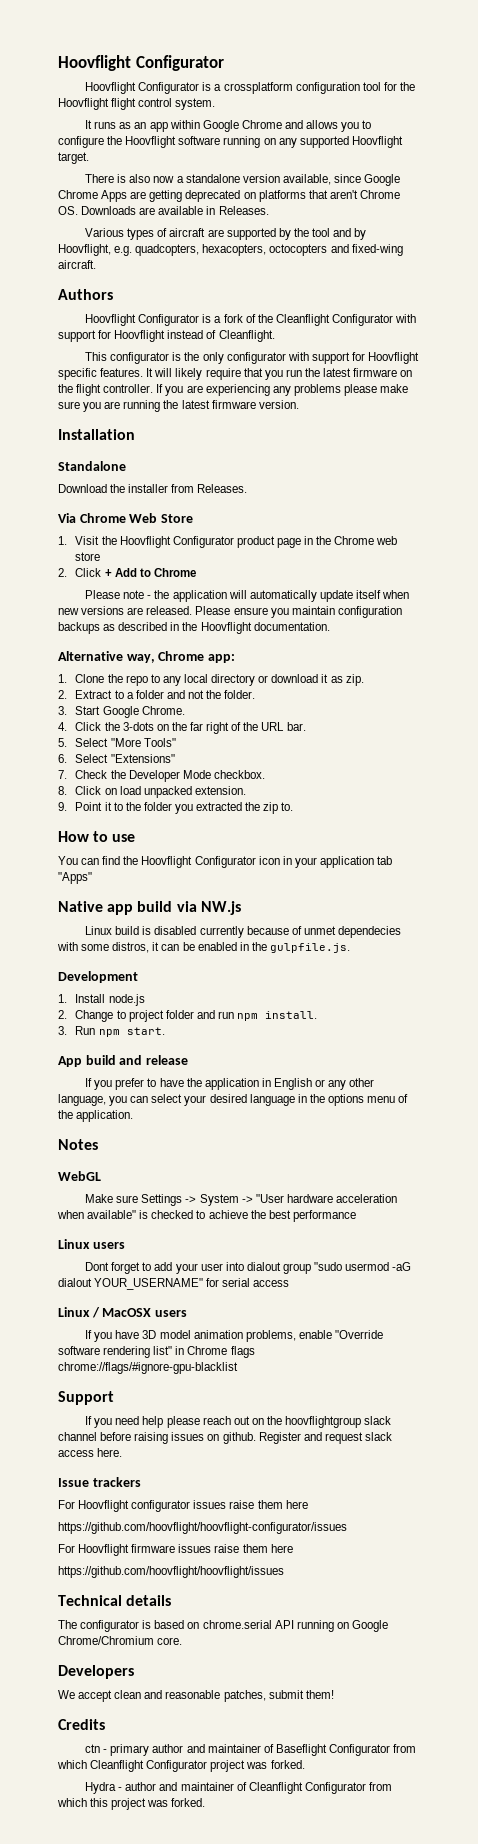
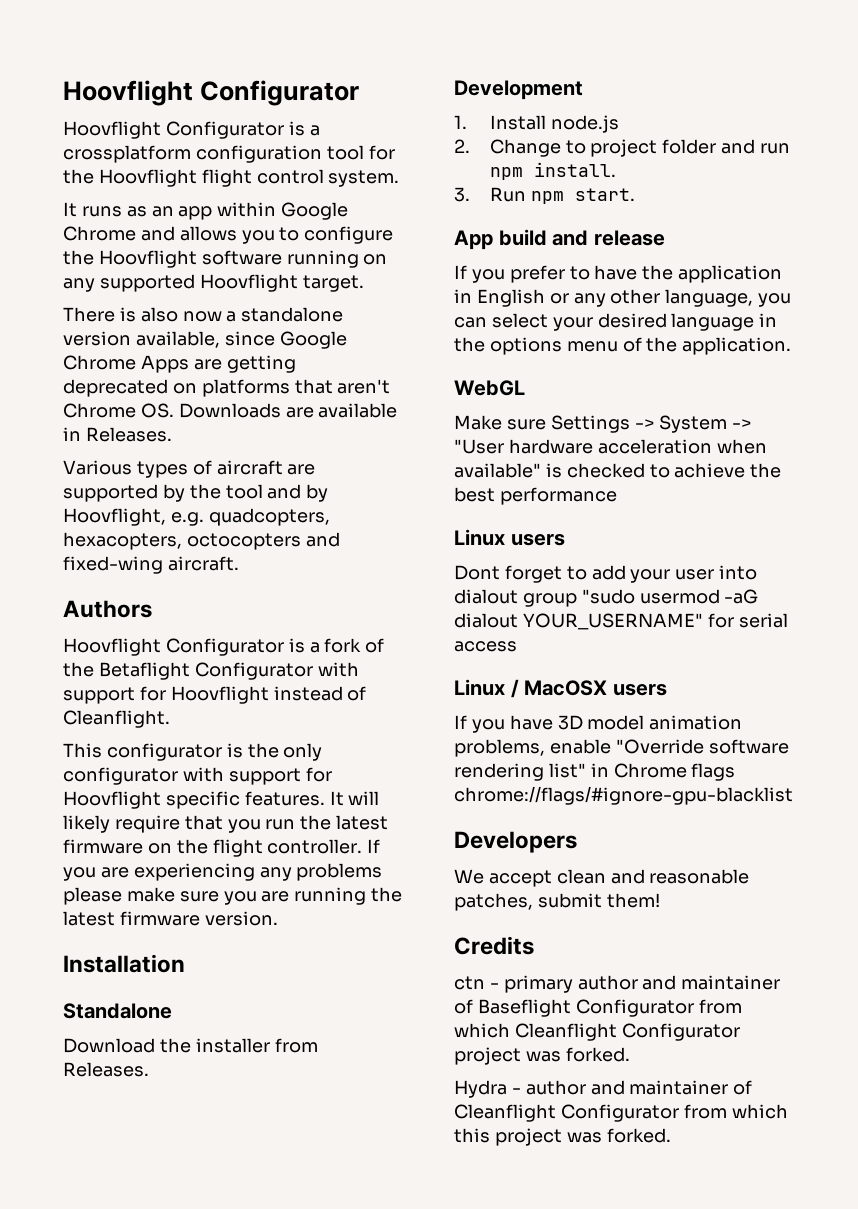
- Hoovflight Configurator is a fork of the Cleanflight Configurator with support for Hoovflight instead of Cleanflight.
+ Hoovflight Configurator is a fork of the Betaflight Configurator with support for Hoovflight instead of Cleanflight.
- Via Chrome Web Store
- 1. Visit the Hoovflight Configurator product page in the Chrome web store
- 2. Click + Add to Chrome
- Please note - the application will automatically update itself when new versions are released. Please ensure you maintain configuration backups as described in the Hoovflight documentation.
- Alternative way, Chrome app:
- 1. Clone the repo to any local directory or download it as zip.
- 2. Extract to a folder and not the folder.
- 3. Start Google Chrome.
- 4. Click the 3-dots on the far right of the URL bar.
- 5. Select "More Tools"
- 6. Select "Extensions"
- 7. Check the Developer Mode checkbox.
- 8. Click on load unpacked extension.
- 9. Point it to the folder you extracted the zip to.
- How to use
- You can find the Hoovflight Configurator icon in your application tab "Apps"
- Native app build via NW.js
- Linux build is disabled currently because of unmet dependecies with some distros, it can be enabled in the gulpfile.js.
- Notes
- Support
- If you need help please reach out on the hoovflightgroup slack channel before raising issues on github. Register and request slack access here.
- Issue trackers
- For Hoovflight configurator issues raise them here
- https://github.com/hoovflight/hoovflight-configurator/issues
- For Hoovflight firmware issues raise them here
- https://github.com/hoovflight/hoovflight/issues
- Technical details
- The configurator is based on chrome.serial API running on Google Chrome/Chromium core.

